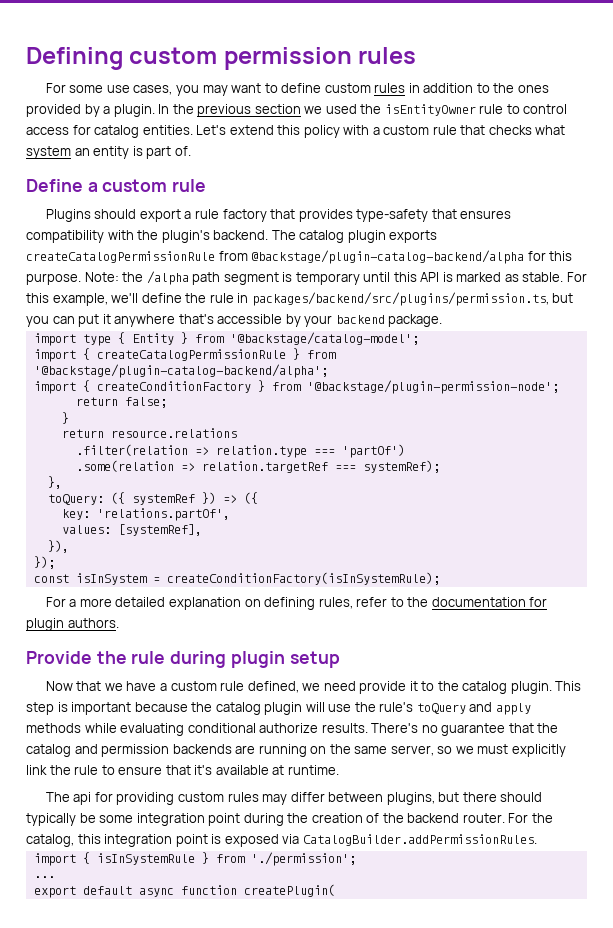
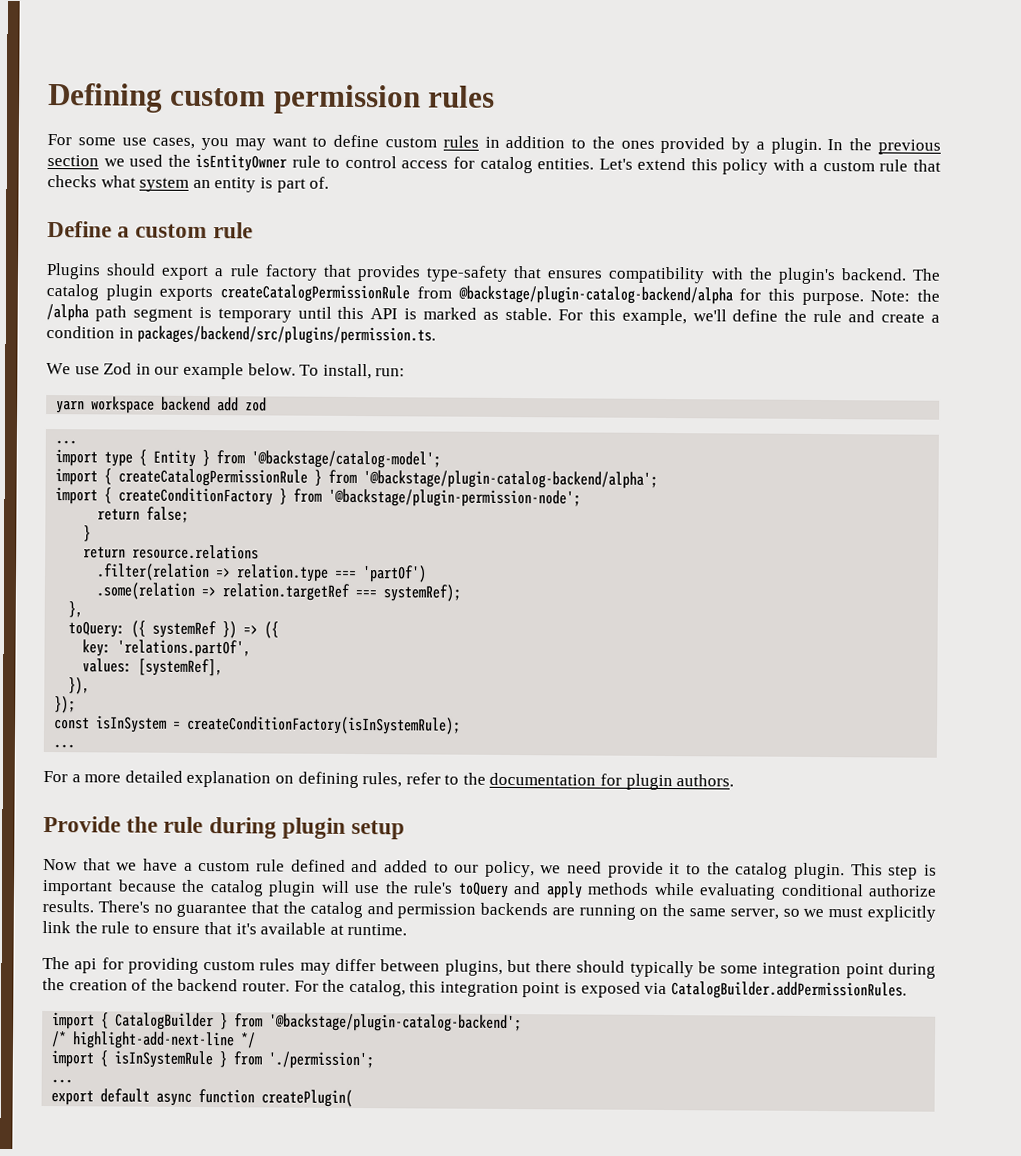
- For this example, we'll define the rule in packages/backend/src/plugins/permission.ts, but you can put it anywhere that's accessible by your backend package.
+ For this example, we'll define the rule and create a condition in packages/backend/src/plugins/permission.ts.
+ We use Zod in our example below. To install, run:
+ yarn workspace backend add zod
+ ...
  const isInSystem = createConditionFactory(isInSystemRule);
+ ...
- Now that we have a custom rule defined, we need provide it to the catalog plugin.
+ Now that we have a custom rule defined and added to our policy, we need provide it to the catalog plugin.
+ import { CatalogBuilder } from '@backstage/plugin-catalog-backend';
+ /* highlight-add-next-line */

